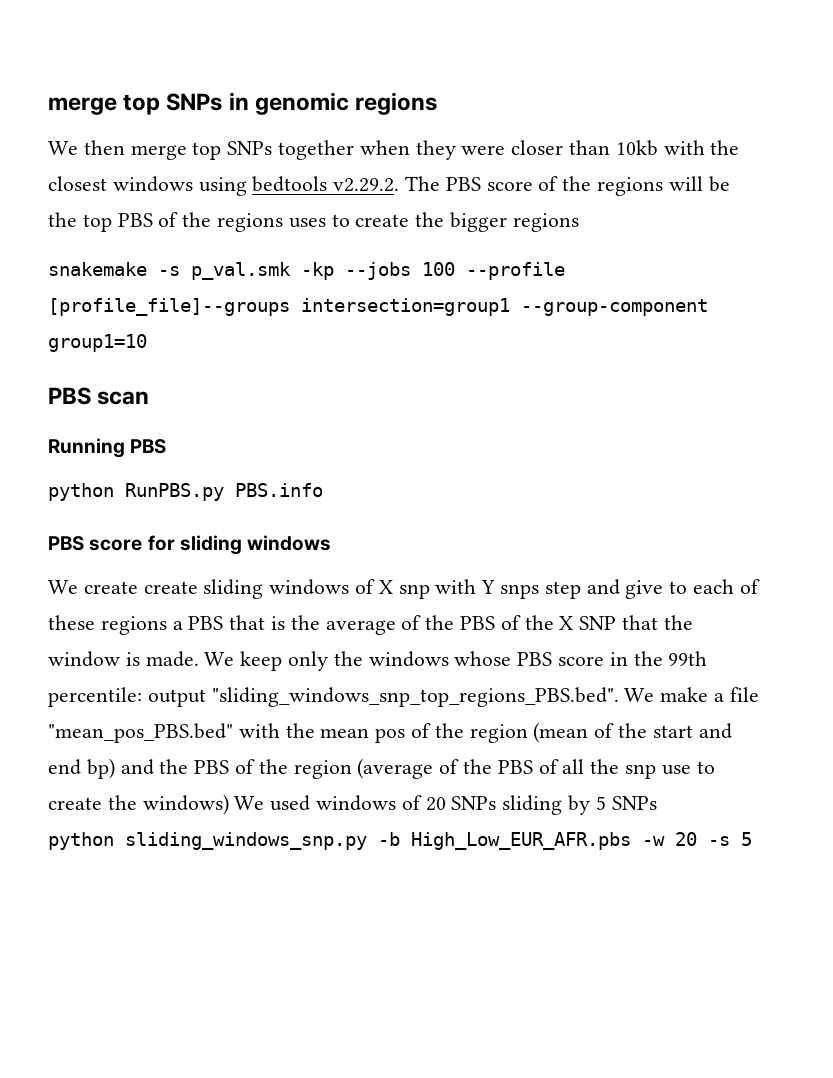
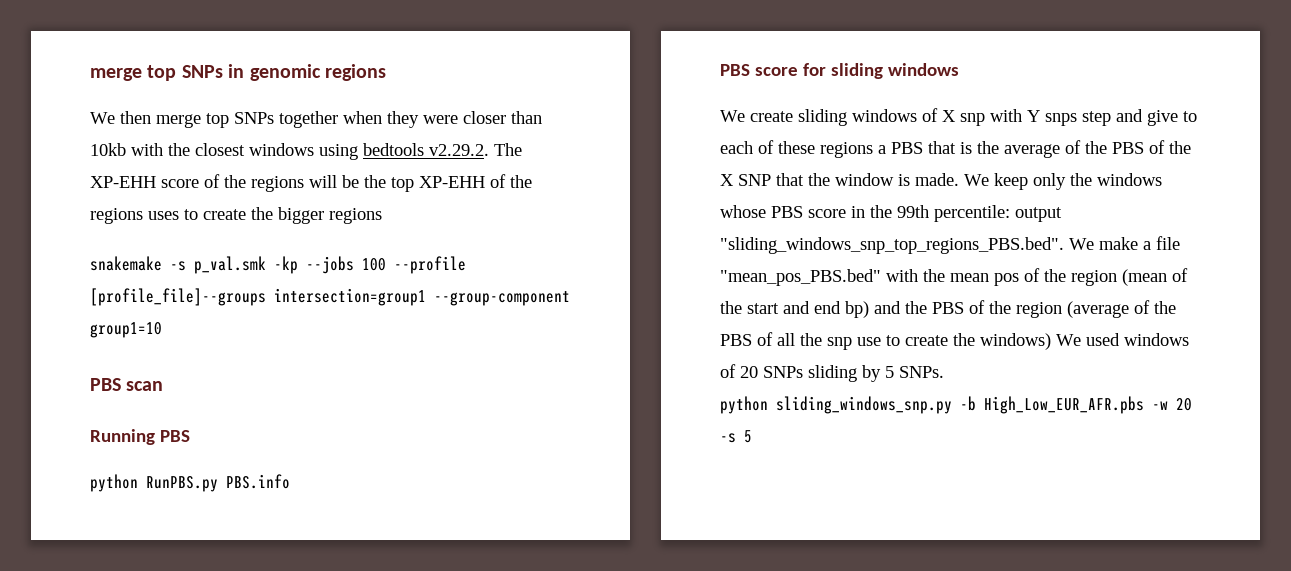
- We then merge top SNPs together when they were closer than 10kb with the closest windows using bedtools v2.29.2. The PBS score of the regions will be the top PBS of the regions uses to create the bigger regions
+ We then merge top SNPs together when they were closer than 10kb with the closest windows using bedtools v2.29.2. The XP-EHH score of the regions will be the top XP-EHH of the regions uses to create the bigger regions
- We create create sliding windows of X snp with Y snps step and give to each of these regions a PBS that is the average of the PBS of the X SNP that the window is made.
+ We create sliding windows of X snp with Y snps step and give to each of these regions a PBS that is the average of the PBS of the X SNP that the window is made.
- output "sliding_windows_snp_top_regions_PBS.bed". We make a file "mean_pos_PBS.bed" with the mean pos of the region (mean of the start and end bp) and the PBS of the region (average of the PBS of all the snp use to create the windows) We used windows of 20 SNPs sliding by 5 SNPs
+ output "sliding_windows_snp_top_regions_PBS.bed". We make a file "mean_pos_PBS.bed" with the mean pos of the region (mean of the start and end bp) and the PBS of the region (average of the PBS of all the snp use to create the windows) We used windows of 20 SNPs sliding by 5 SNPs.

